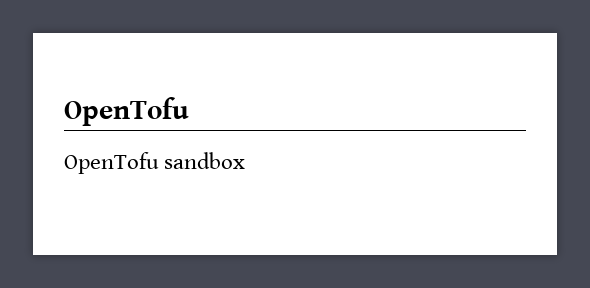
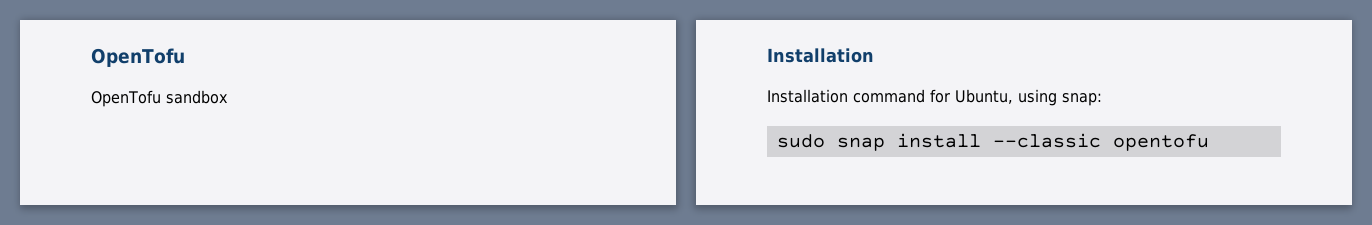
  OpenTofu sandbox
+ Installation
+ Installation command for Ubuntu, using snap:
+ sudo snap install --classic opentofu

